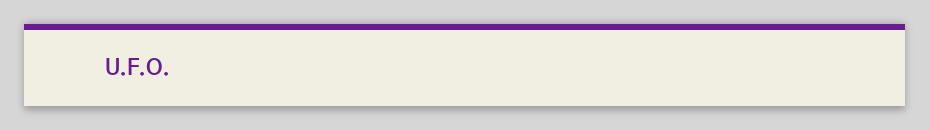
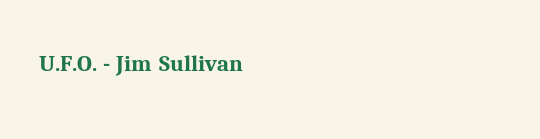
- U.F.O.
+ U.F.O. - Jim Sullivan

